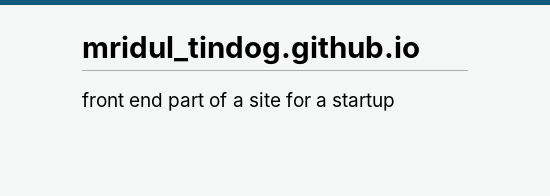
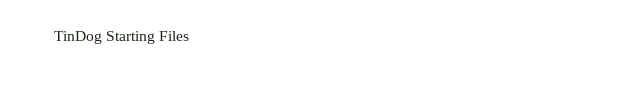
- mridul_tindog.github.io
- front end part of a site for a startup
+ TinDog Starting Files

